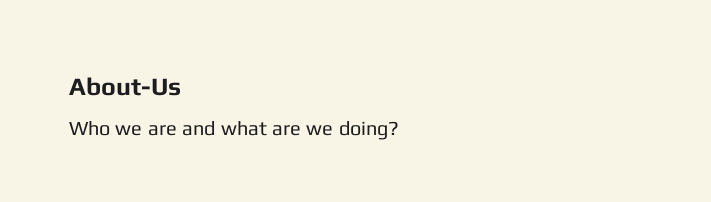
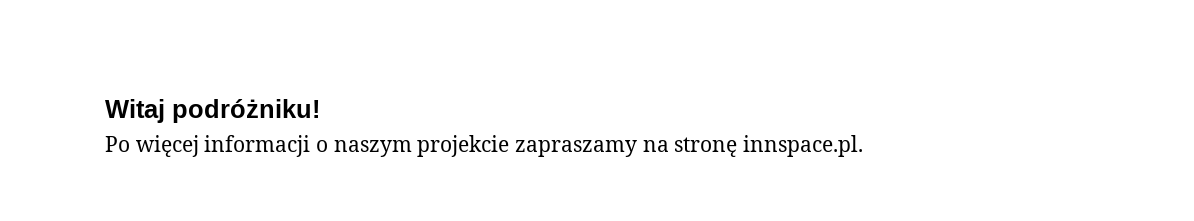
- About-Us
- Who we are and what are we doing?
+ Witaj podróżniku!
+ Po więcej informacji o naszym projekcie zapraszamy na stronę innspace.pl.

